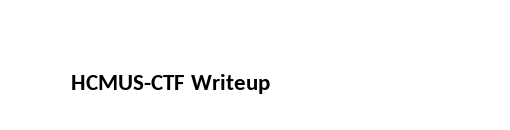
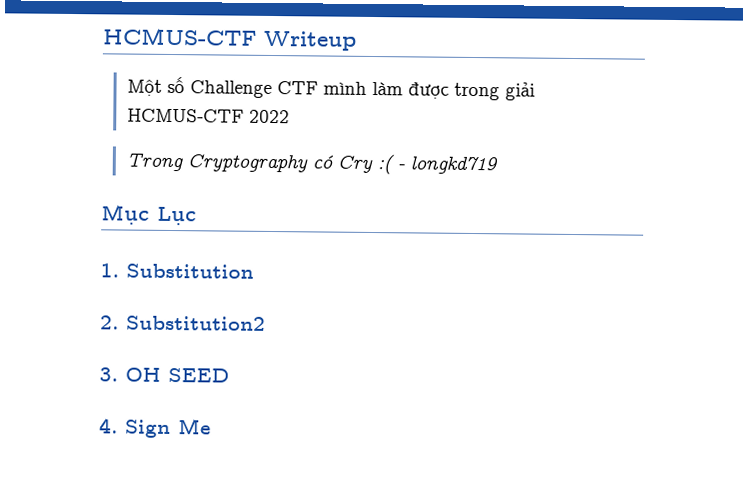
+ Một số Challenge CTF mình làm được trong giải HCMUS-CTF 2022
+ Trong Cryptography có Cry :( - longkd719
+ Mục Lục
+ 1. Substitution
+ 2. Substitution2
+ 3. OH SEED
+ 4. Sign Me

